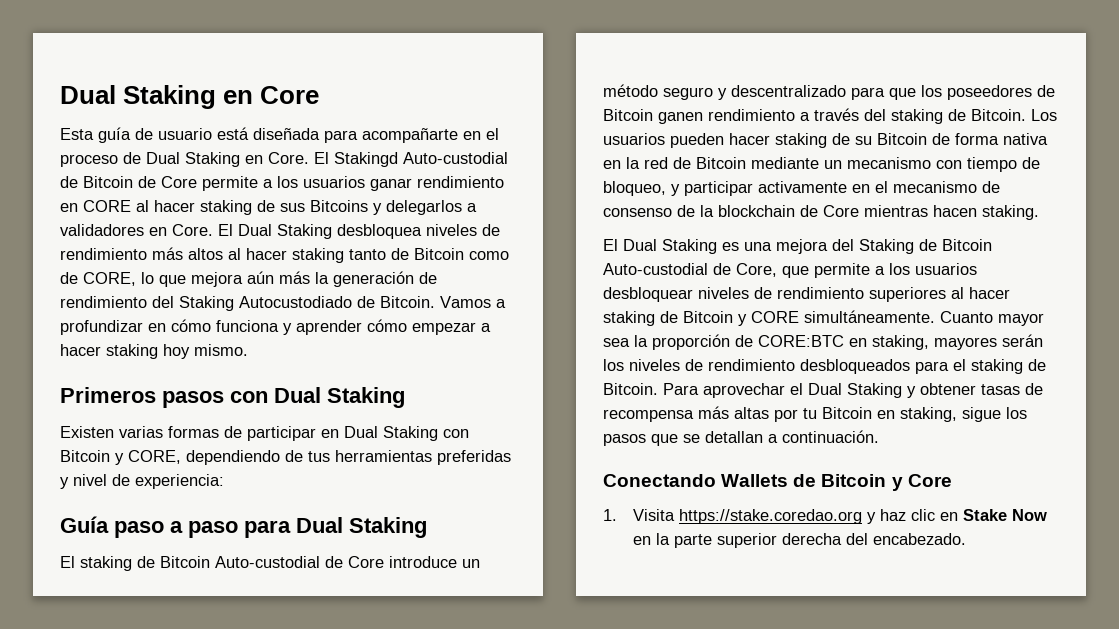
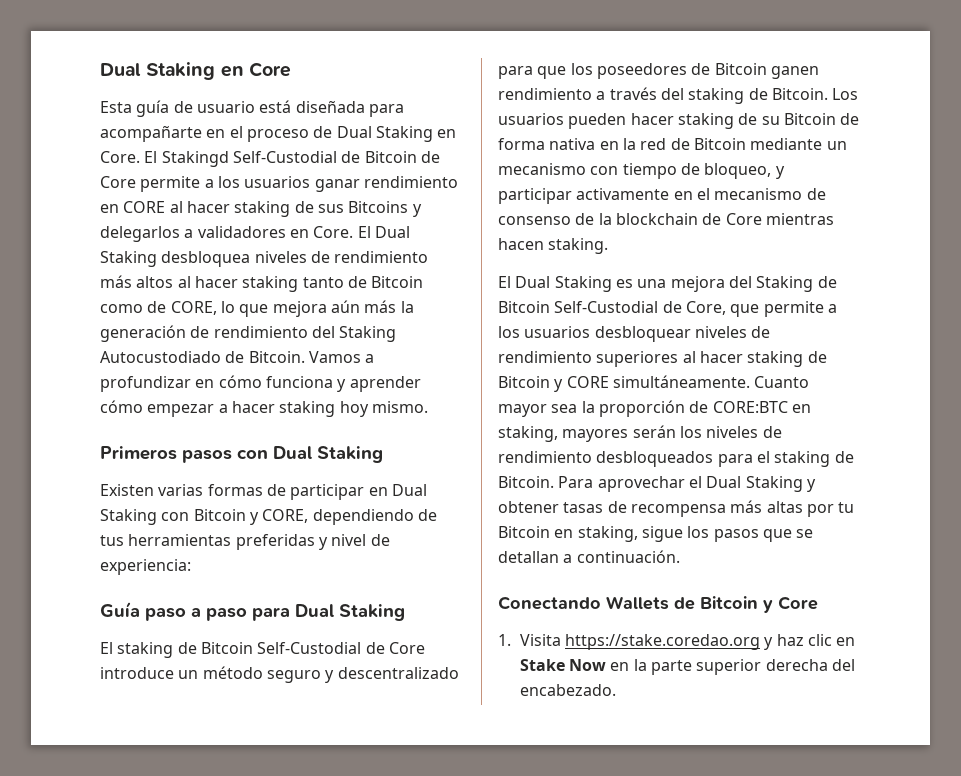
- El Stakingd Auto-custodial de Bitcoin de Core permite a los usuarios ganar rendimiento en CORE al hacer staking de sus Bitcoins y delegarlos a validadores en Core.
+ El Stakingd Self-Custodial de Bitcoin de Core permite a los usuarios ganar rendimiento en CORE al hacer staking de sus Bitcoins y delegarlos a validadores en Core.
- El staking de Bitcoin Auto-custodial de Core introduce un método seguro y descentralizado para que los poseedores de Bitcoin ganen rendimiento a través del staking de Bitcoin.
+ El staking de Bitcoin Self-Custodial de Core introduce un método seguro y descentralizado para que los poseedores de Bitcoin ganen rendimiento a través del staking de Bitcoin.
- El Dual Staking es una mejora del Staking de Bitcoin Auto-custodial de Core, que permite a los usuarios desbloquear niveles de rendimiento superiores al hacer staking de Bitcoin y CORE simultáneamente.
+ El Dual Staking es una mejora del Staking de Bitcoin Self-Custodial de Core, que permite a los usuarios desbloquear niveles de rendimiento superiores al hacer staking de Bitcoin y CORE simultáneamente.

